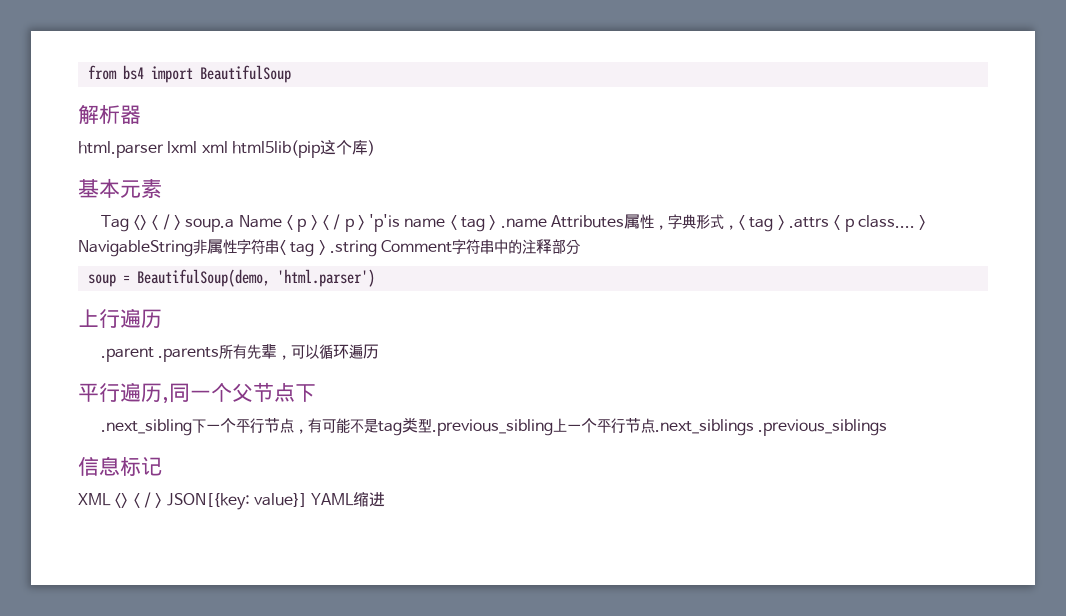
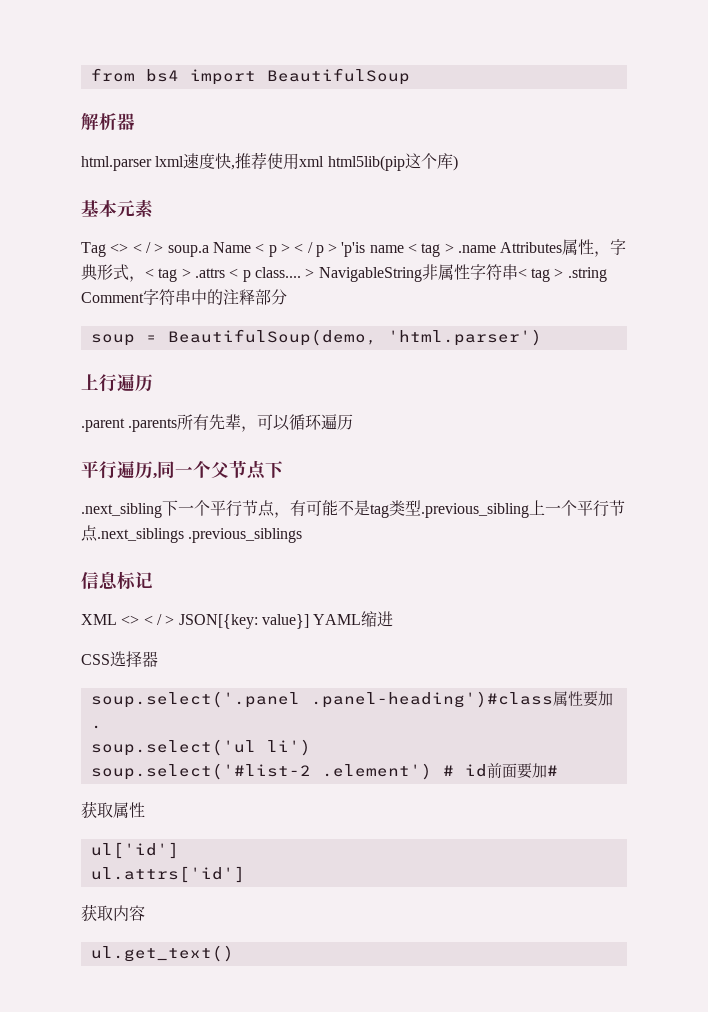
- html.parser lxml xml html5lib(pip这个库)
+ html.parser lxml速度快,推荐使用xml html5lib(pip这个库)
+ CSS选择器
+ soup.select('.panel .panel-heading')#class属性要加.
+ soup.select('ul li')
+ soup.select('#list-2 .element') # id前面要加#
+ 获取属性
+ ul['id']
+ ul.attrs['id']
+ 获取内容
+ ul.get_text()

